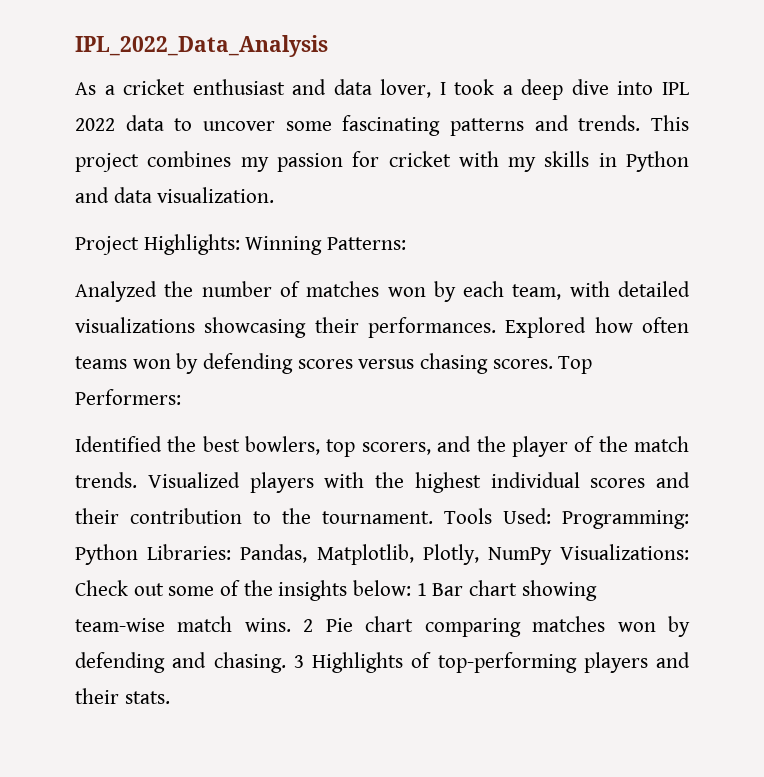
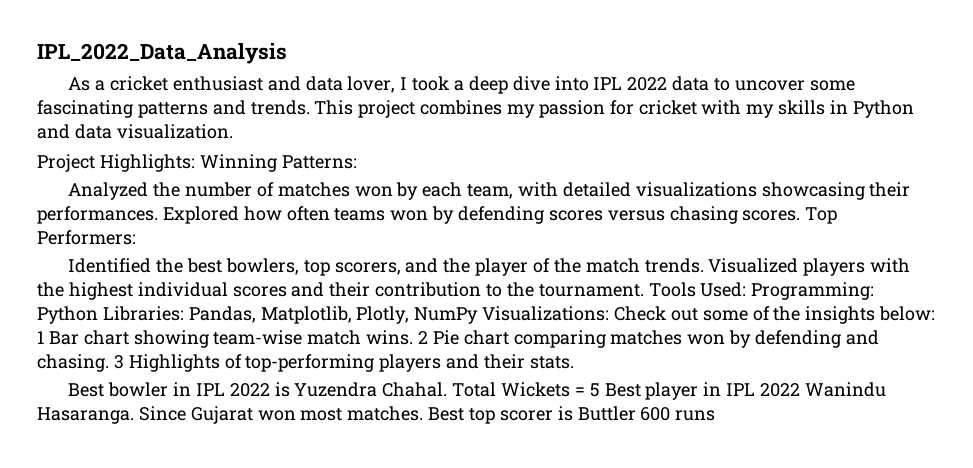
+ Best bowler in IPL 2022 is Yuzendra Chahal. Total Wickets = 5 Best player in IPL 2022 Wanindu Hasaranga. Since Gujarat won most matches. Best top scorer is Buttler 600 runs

